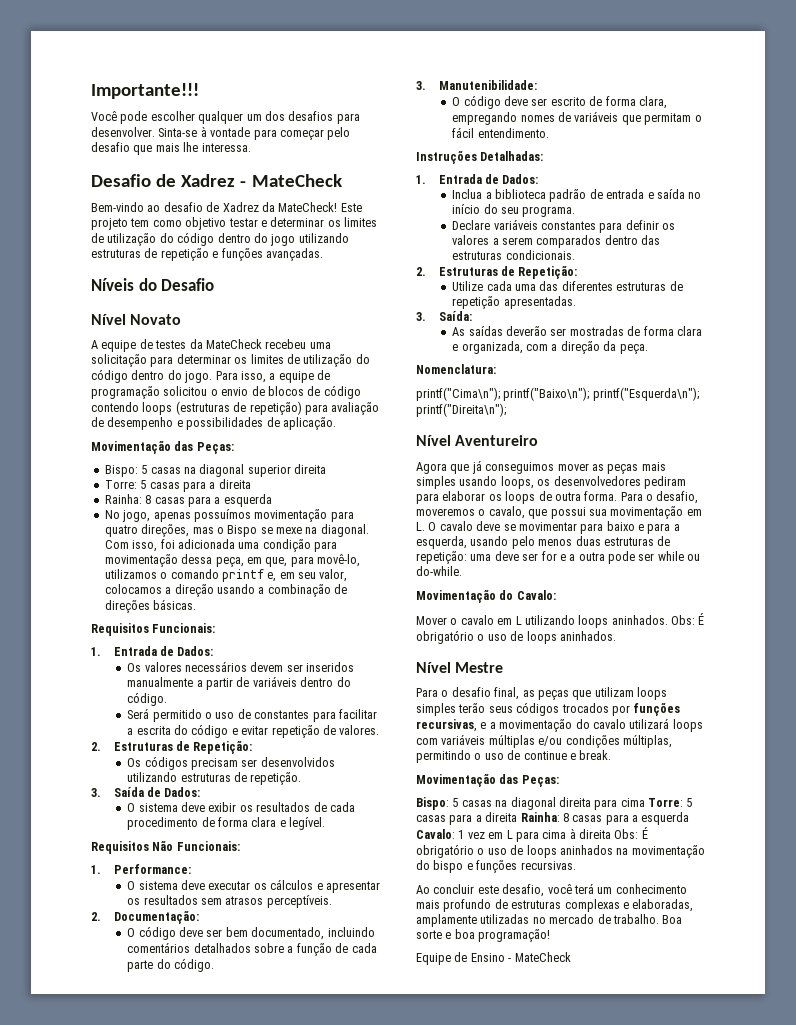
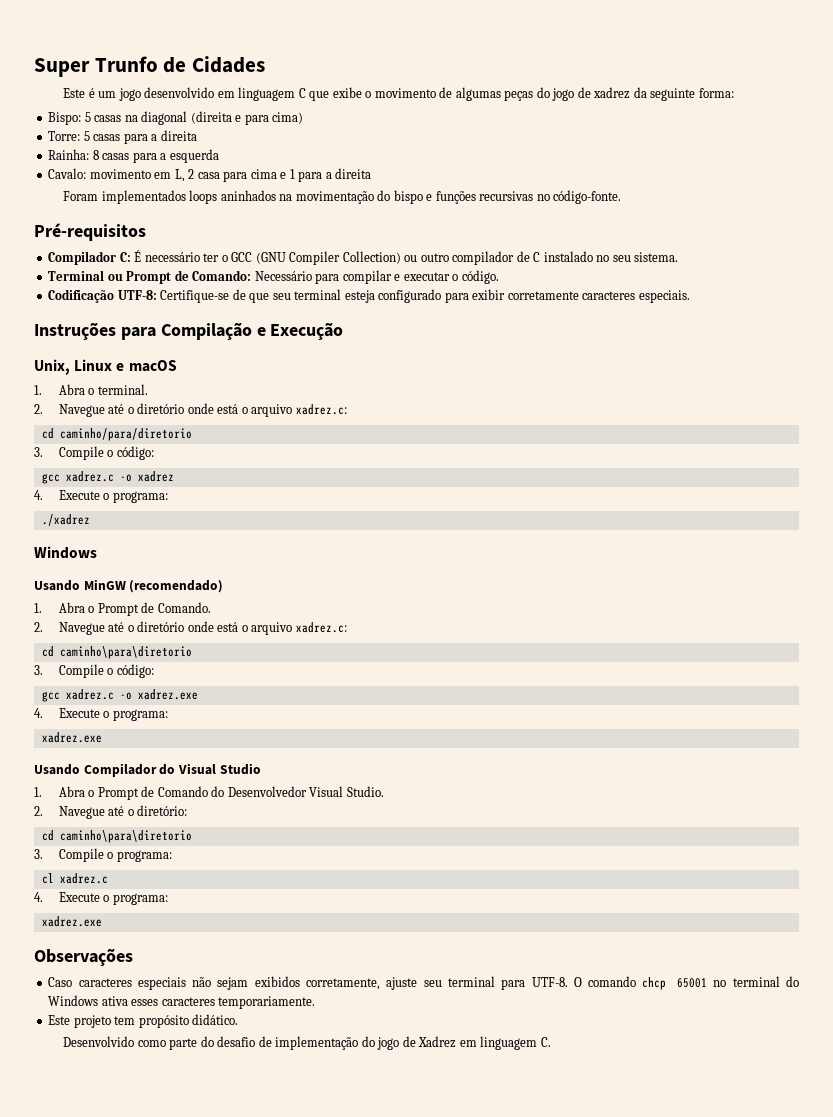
- Importante!!!
- Você pode escolher qualquer um dos desafios para desenvolver. Sinta-se à vontade para começar pelo desafio que mais lhe interessa.
- Desafio de Xadrez - MateCheck
- Bem-vindo ao desafio de Xadrez da MateCheck! Este projeto tem como objetivo testar e determinar os limites de utilização do código dentro do jogo utilizando estruturas de repetição e funções avançadas.
- Níveis do Desafio
- Nível Novato
- A equipe de testes da MateCheck recebeu uma solicitação para determinar os limites de utilização do código dentro do jogo. Para isso, a equipe de programação solicitou o envio de blocos de código contendo loops (estruturas de repetição) para avaliação de desempenho e possibilidades de aplicação.
- Movimentação das Peças:
- Bispo: 5 casas na diagonal superior direita
+ Super Trunfo de Cidades
+ Este é um jogo desenvolvido em linguagem C que exibe o movimento de algumas peças do jogo de xadrez da seguinte forma:
+ Bispo: 5 casas na diagonal (direita e para cima)
- No jogo, apenas possuímos movimentação para quatro direções, mas o Bispo se mexe na diagonal. Com isso, foi adicionada uma condição para movimentação dessa peça, em que, para movê-lo, utilizamos o comando printf e, em seu valor, colocamos a direção usando a combinação de direções básicas.
- Requisitos Funcionais:
- 1. Entrada de Dados:
- Os valores necessários devem ser inseridos manualmente a partir de variáveis dentro do código.
- Será permitido o uso de constantes para facilitar a escrita do código e evitar repetição de valores.
- 2. Estruturas de Repetição:
- Os códigos precisam ser desenvolvidos utilizando estruturas de repetição.
- 3. Saída de Dados:
- O sistema deve exibir os resultados de cada procedimento de forma clara e legível.
- Requisitos Não Funcionais:
- 1. Performance:
- O sistema deve executar os cálculos e apresentar os resultados sem atrasos perceptíveis.
- 2. Documentação:
- O código deve ser bem documentado, incluindo comentários detalhados sobre a função de cada parte do código.
- 3. Manutenibilidade:
- O código deve ser escrito de forma clara, empregando nomes de variáveis que permitam o fácil entendimento.
- Instruções Detalhadas:
- 1. Entrada de Dados:
- Inclua a biblioteca padrão de entrada e saída no início do seu programa.
- Declare variáveis constantes para definir os valores a serem comparados dentro das estruturas condicionais.
- 2. Estruturas de Repetição:
- Utilize cada uma das diferentes estruturas de repetição apresentadas.
- 3. Saída:
- As saídas deverão ser mostradas de forma clara e organizada, com a direção da peça.
- Nomenclatura:
- printf("Cima\n"); printf("Baixo\n"); printf("Esquerda\n"); printf("Direita\n");
- Nível Aventureiro
- Agora que já conseguimos mover as peças mais simples usando loops, os desenvolvedores pediram para elaborar os loops de outra forma. Para o desafio, moveremos o cavalo, que possui sua movimentação em L. O cavalo deve se movimentar para baixo e para a esquerda, usando pelo menos duas estruturas de repetição: uma deve ser for e a outra pode ser while ou do-while.
- Movimentação do Cavalo:
- Mover o cavalo em L utilizando loops aninhados. Obs: É obrigatório o uso de loops aninhados.
- Nível Mestre
- Para o desafio final, as peças que utilizam loops simples terão seus códigos trocados por funções recursivas, e a movimentação do cavalo utilizará loops com variáveis múltiplas e/ou condições múltiplas, permitindo o uso de continue e break.
- Movimentação das Peças:
- Bispo: 5 casas na diagonal direita para cima Torre: 5 casas para a direita Rainha: 8 casas para a esquerda Cavalo: 1 vez em L para cima à direita Obs: É obrigatório o uso de loops aninhados na movimentação do bispo e funções recursivas.
- Ao concluir este desafio, você terá um conhecimento mais profundo de estruturas complexas e elaboradas, amplamente utilizadas no mercado de trabalho. Boa sorte e boa programação!
- Equipe de Ensino - MateCheck
+ Cavalo: movimento em L, 2 casa para cima e 1 para a direita
+ Foram implementados loops aninhados na movimentação do bispo e funções recursivas no código-fonte.
+ Pré-requisitos
+ Compilador C: É necessário ter o GCC (GNU Compiler Collection) ou outro compilador de C instalado no seu sistema.
+ Terminal ou Prompt de Comando: Necessário para compilar e executar o código.
+ Codificação UTF-8: Certifique-se de que seu terminal esteja configurado para exibir corretamente caracteres especiais.
+ Instruções para Compilação e Execução
+ Unix, Linux e macOS
+ 1. Abra o terminal.
+ 2. Navegue até o diretório onde está o arquivo xadrez.c:
+ cd caminho/para/diretorio
+ 3. Compile o código:
+ gcc xadrez.c -o xadrez
+ 4. Execute o programa:
+ ./xadrez
+ Windows
+ Usando MinGW (recomendado)
+ 1. Abra o Prompt de Comando.
+ 2. Navegue até o diretório onde está o arquivo xadrez.c:
+ cd caminho\para\diretorio
+ 3. Compile o código:
+ gcc xadrez.c -o xadrez.exe
+ 4. Execute o programa:
+ xadrez.exe
+ Usando Compilador do Visual Studio
+ 1. Abra o Prompt de Comando do Desenvolvedor Visual Studio.
+ 2. Navegue até o diretório:
+ cd caminho\para\diretorio
+ 3. Compile o programa:
+ cl xadrez.c
+ 4. Execute o programa:
+ xadrez.exe
+ Observações
+ Caso caracteres especiais não sejam exibidos corretamente, ajuste seu terminal para UTF-8. O comando chcp 65001 no terminal do Windows ativa esses caracteres temporariamente.
+ Este projeto tem propósito didático.
+ Desenvolvido como parte do desafio de implementação do jogo de Xadrez em linguagem C.

